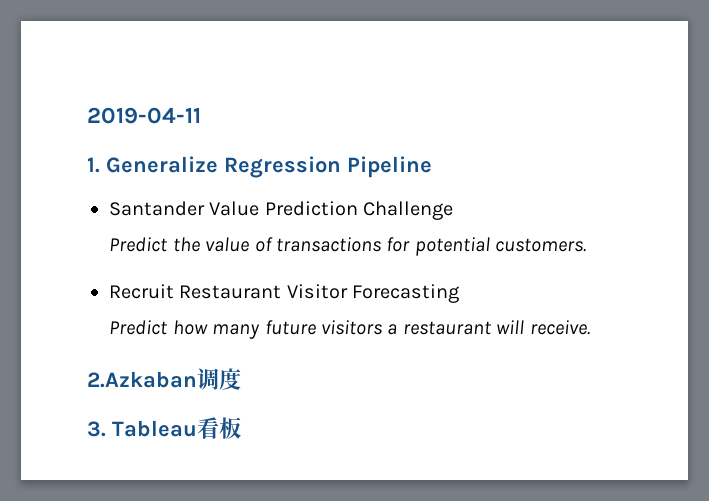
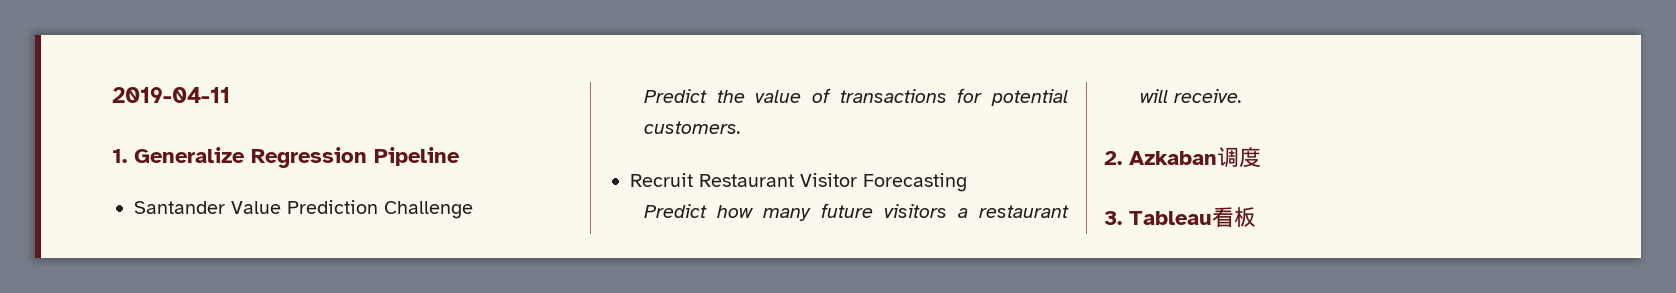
- 2.Azkaban调度
+ 2. Azkaban调度

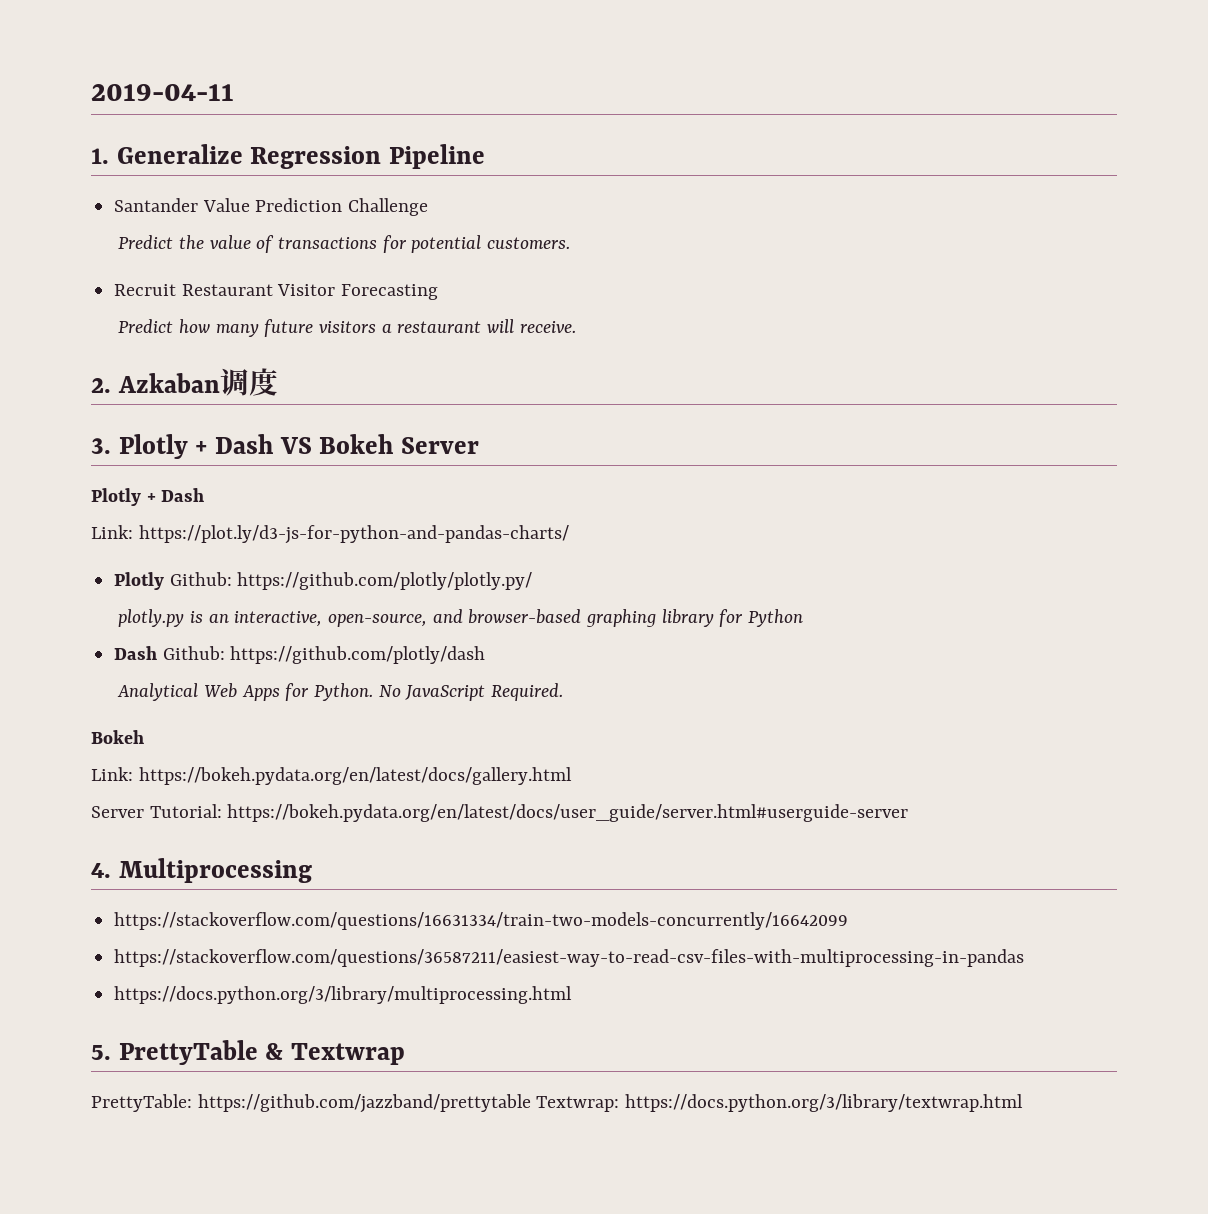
- 3. Tableau看板
+ 3. Plotly + Dash VS Bokeh Server
+ Plotly + Dash
+ Link: https://plot.ly/d3-js-for-python-and-pandas-charts/
+ Plotly Github: https://github.com/plotly/plotly.py/
+ plotly.py is an interactive, open-source, and browser-based graphing library for Python
+ Dash Github: https://github.com/plotly/dash
+ Analytical Web Apps for Python. No JavaScript Required.
+ Bokeh
+ Link: https://bokeh.pydata.org/en/latest/docs/gallery.html
+ Server Tutorial: https://bokeh.pydata.org/en/latest/docs/user_guide/server.html#userguide-server
+ 4. Multiprocessing
+ https://stackoverflow.com/questions/16631334/train-two-models-concurrently/16642099
+ https://stackoverflow.com/questions/36587211/easiest-way-to-read-csv-files-with-multiprocessing-in-pandas
+ https://docs.python.org/3/library/multiprocessing.html
+ 5. PrettyTable & Textwrap
+ PrettyTable: https://github.com/jazzband/prettytable Textwrap: https://docs.python.org/3/library/textwrap.html

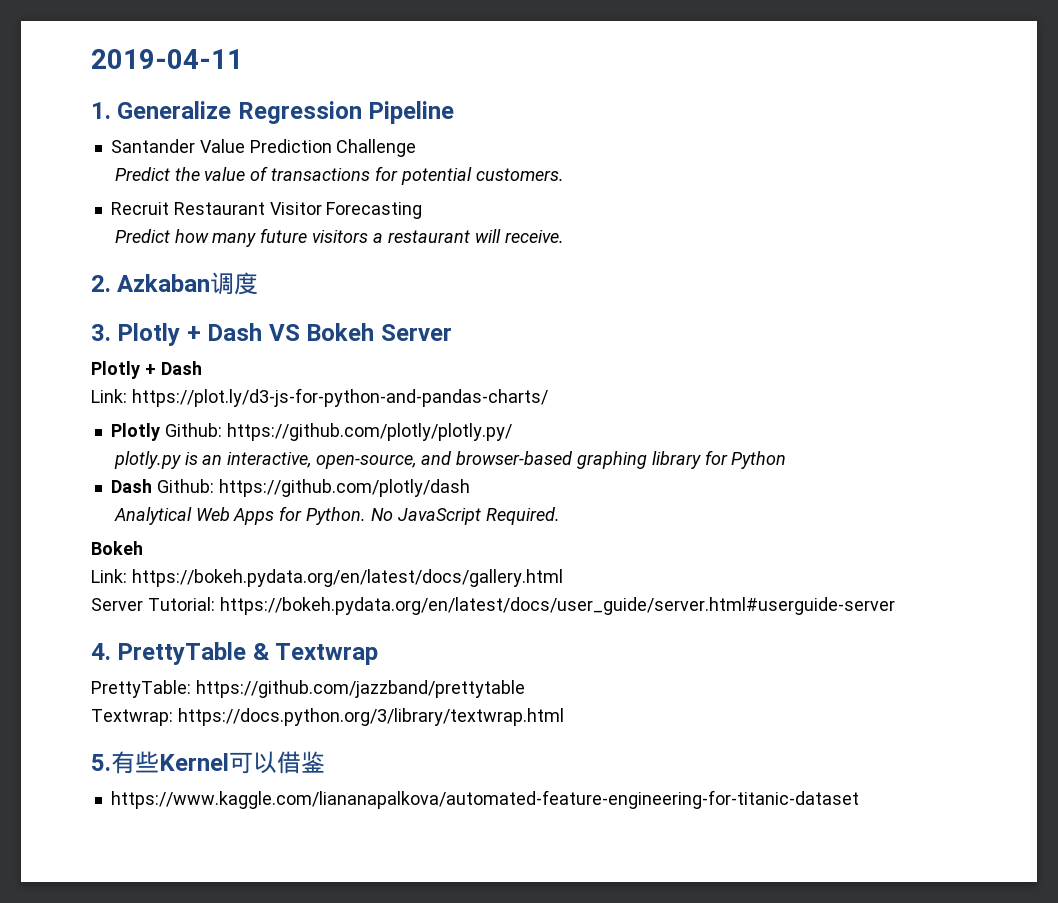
- 4. Multiprocessing
- https://stackoverflow.com/questions/16631334/train-two-models-concurrently/16642099
- https://stackoverflow.com/questions/36587211/easiest-way-to-read-csv-files-with-multiprocessing-in-pandas
- https://docs.python.org/3/library/multiprocessing.html
- 5. PrettyTable & Textwrap
+ 4. PrettyTable & Textwrap
- PrettyTable: https://github.com/jazzband/prettytable Textwrap: https://docs.python.org/3/library/textwrap.html
+ PrettyTable: https://github.com/jazzband/prettytable
+ Textwrap: https://docs.python.org/3/library/textwrap.html
+ 5.有些Kernel可以借鉴
+ https://www.kaggle.com/liananapalkova/automated-feature-engineering-for-titanic-dataset

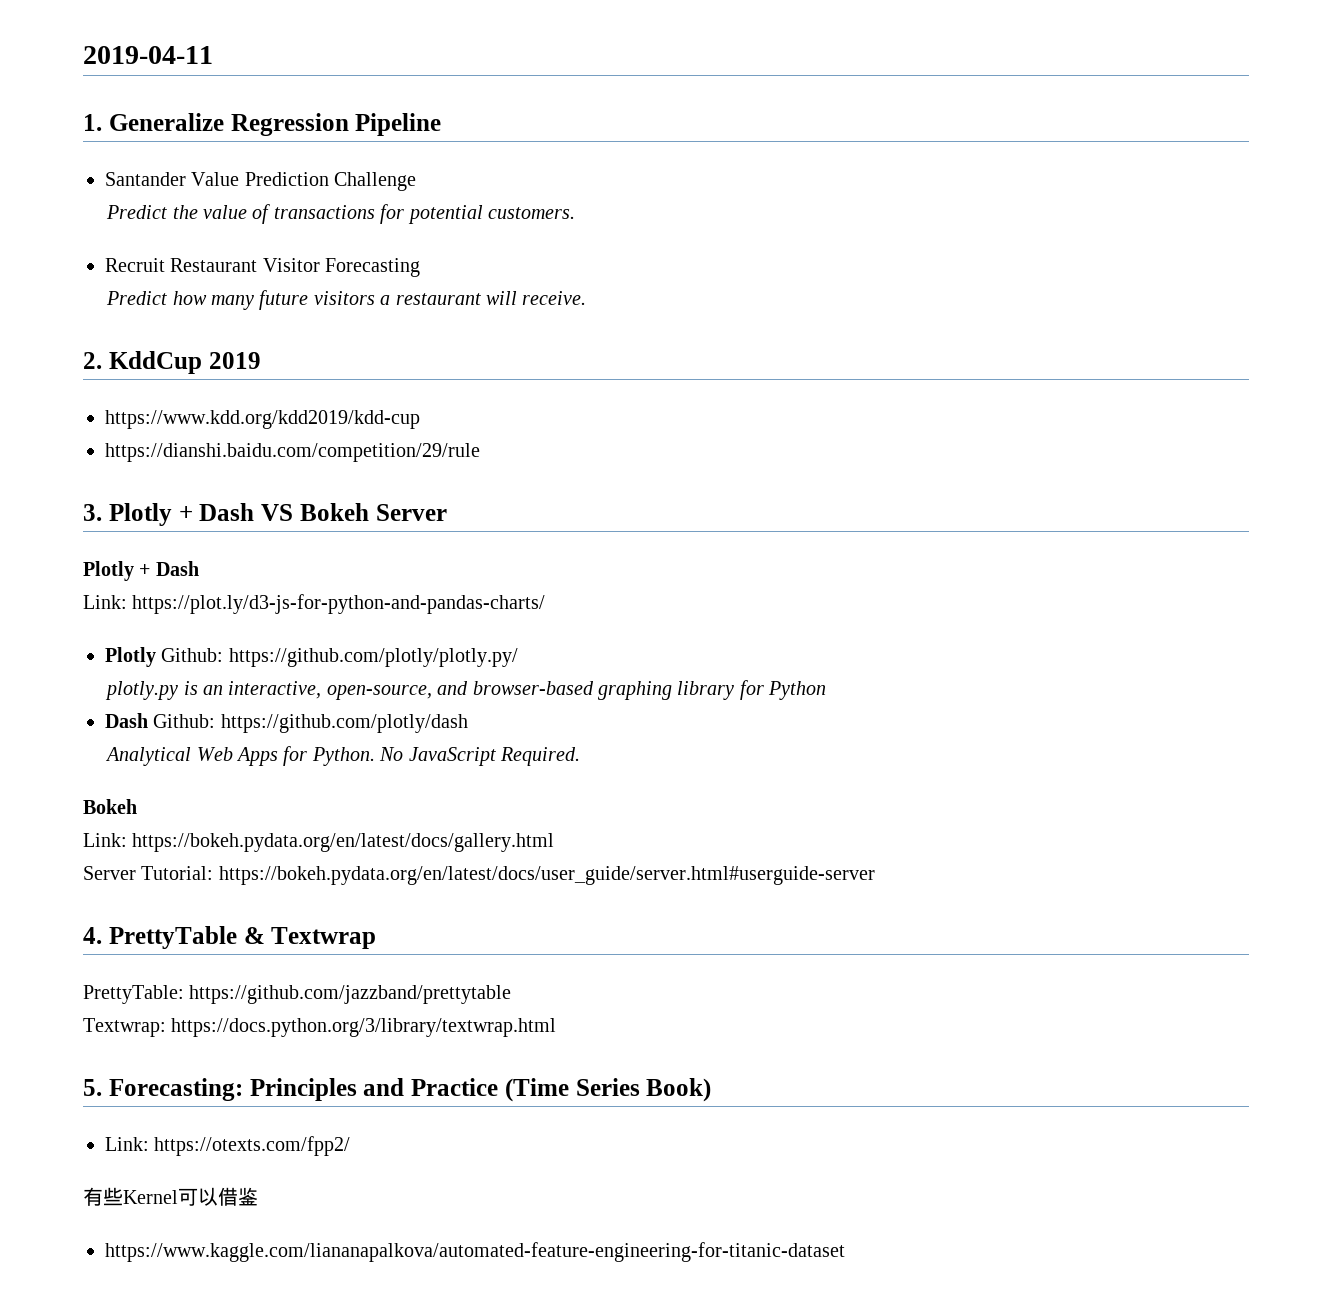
- 2. Azkaban调度
+ 2. KddCup 2019
+ https://www.kdd.org/kdd2019/kdd-cup
+ https://dianshi.baidu.com/competition/29/rule
- 5.有些Kernel可以借鉴
+ 5. Forecasting: Principles and Practice (Time Series Book)
+ Link: https://otexts.com/fpp2/
+ 有些Kernel可以借鉴

